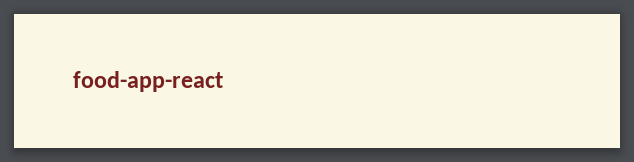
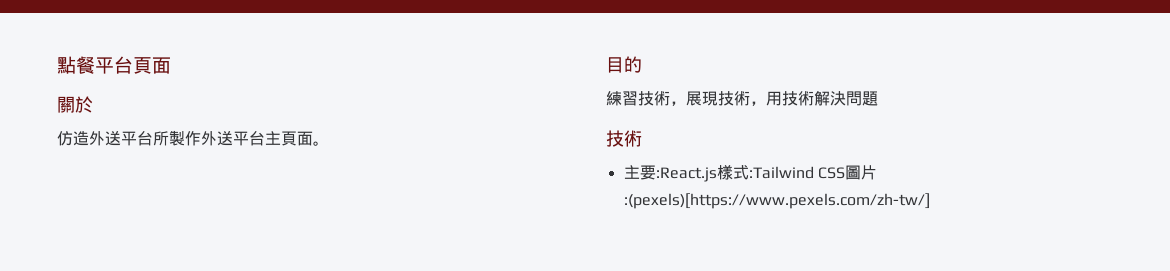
- food-app-react
+ 點餐平台頁面
+ 關於
+ 仿造外送平台所製作外送平台主頁面。
+ 目的
+ 練習技術，展現技術，用技術解決問題
+ 技術
+ 主要:React.js樣式:Tailwind CSS圖片:(pexels)[https://www.pexels.com/zh-tw/]

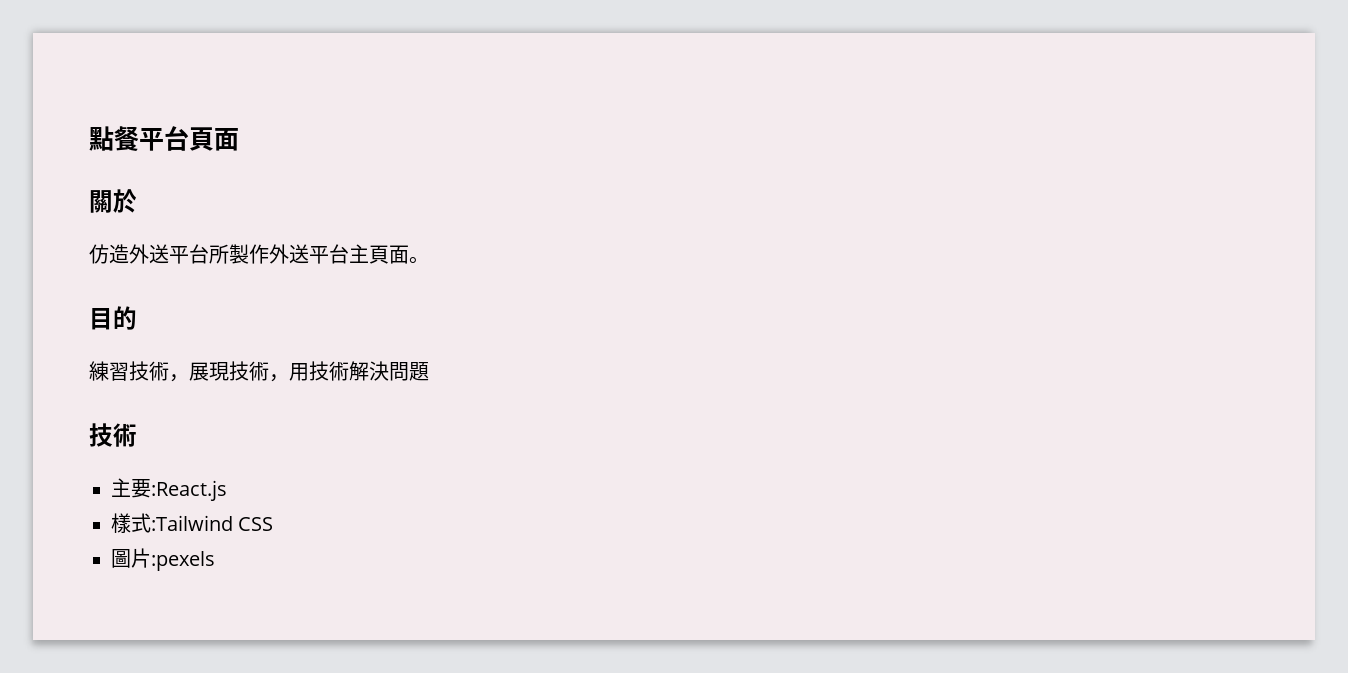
- 主要:React.js樣式:Tailwind CSS圖片:(pexels)[https://www.pexels.com/zh-tw/]
+ 主要:React.js
+ 樣式:Tailwind CSS
+ 圖片:pexels

